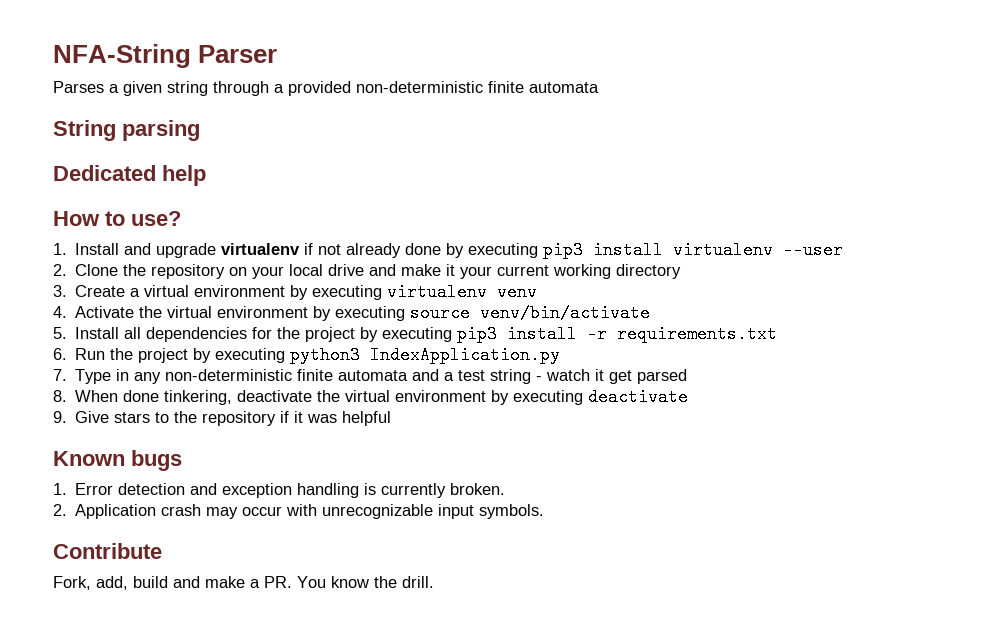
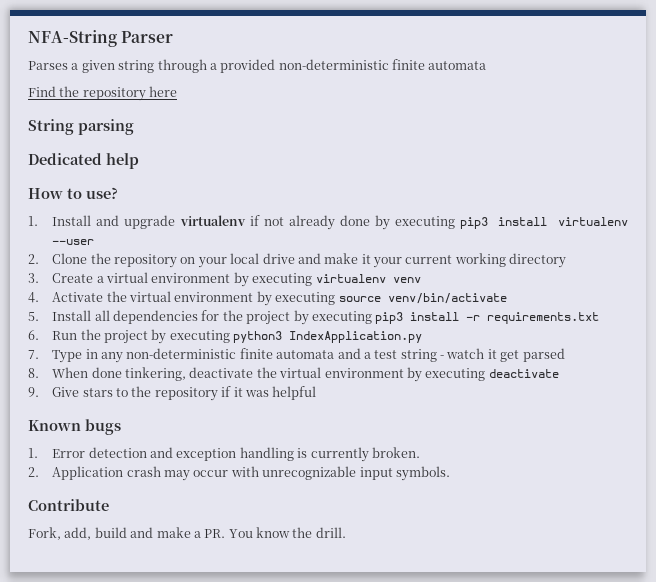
+ Find the repository here

